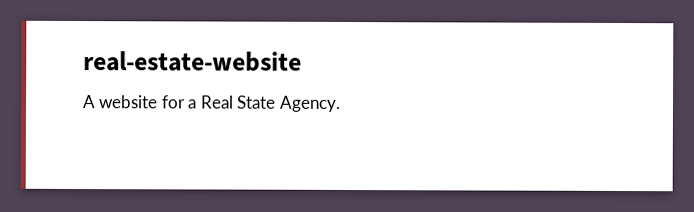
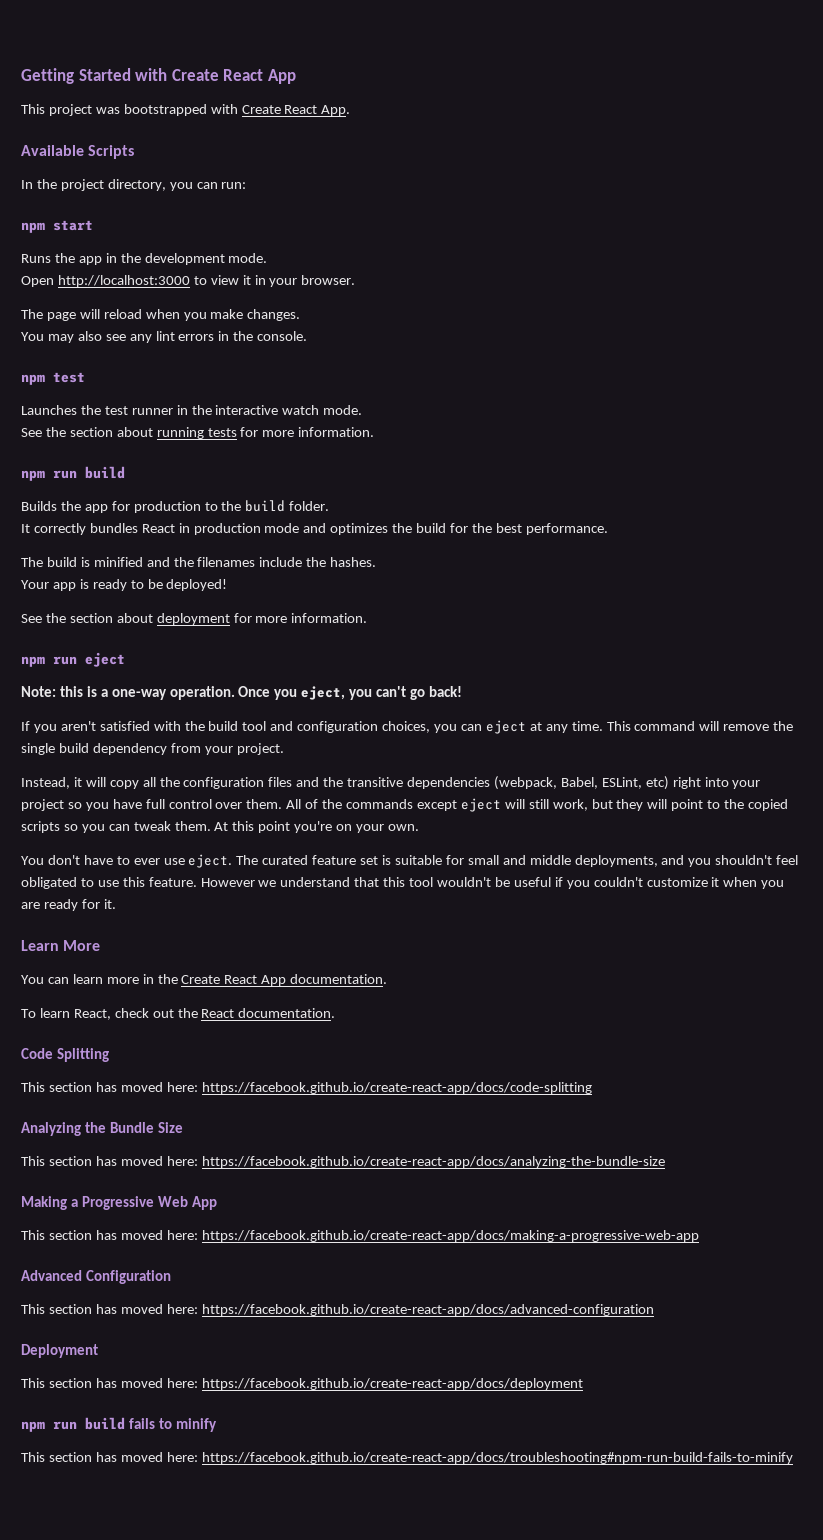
- real-estate-website
- A website for a Real State Agency.
+ Getting Started with Create React App
+ This project was bootstrapped with Create React App.
+ Available Scripts
+ In the project directory, you can run:
+ npm start
+ Runs the app in the development mode.
+ Open http://localhost:3000 to view it in your browser.
+ The page will reload when you make changes.
+ You may also see any lint errors in the console.
+ npm test
+ Launches the test runner in the interactive watch mode.
+ See the section about running tests for more information.
+ npm run build
+ Builds the app for production to the build folder.
+ It correctly bundles React in production mode and optimizes the build for the best performance.
+ The build is minified and the filenames include the hashes.
+ Your app is ready to be deployed!
+ See the section about deployment for more information.
+ npm run eject
+ Note: this is a one-way operation. Once you eject, you can't go back!
+ If you aren't satisfied with the build tool and configuration choices, you can eject at any time. This command will remove the single build dependency from your project.
+ Instead, it will copy all the configuration files and the transitive dependencies (webpack, Babel, ESLint, etc) right into your project so you have full control over them. All of the commands except eject will still work, but they will point to the copied scripts so you can tweak them. At this point you're on your own.
+ You don't have to ever use eject. The curated feature set is suitable for small and middle deployments, and you shouldn't feel obligated to use this feature. However we understand that this tool wouldn't be useful if you couldn't customize it when you are ready for it.
+ Learn More
+ You can learn more in the Create React App documentation.
+ To learn React, check out the React documentation.
+ Code Splitting
+ This section has moved here: https://facebook.github.io/create-react-app/docs/code-splitting
+ Analyzing the Bundle Size
+ This section has moved here: https://facebook.github.io/create-react-app/docs/analyzing-the-bundle-size
+ Making a Progressive Web App
+ This section has moved here: https://facebook.github.io/create-react-app/docs/making-a-progressive-web-app
+ Advanced Configuration
+ This section has moved here: https://facebook.github.io/create-react-app/docs/advanced-configuration
+ Deployment
+ This section has moved here: https://facebook.github.io/create-react-app/docs/deployment
+ npm run build fails to minify
+ This section has moved here: https://facebook.github.io/create-react-app/docs/troubleshooting#npm-run-build-fails-to-minify

